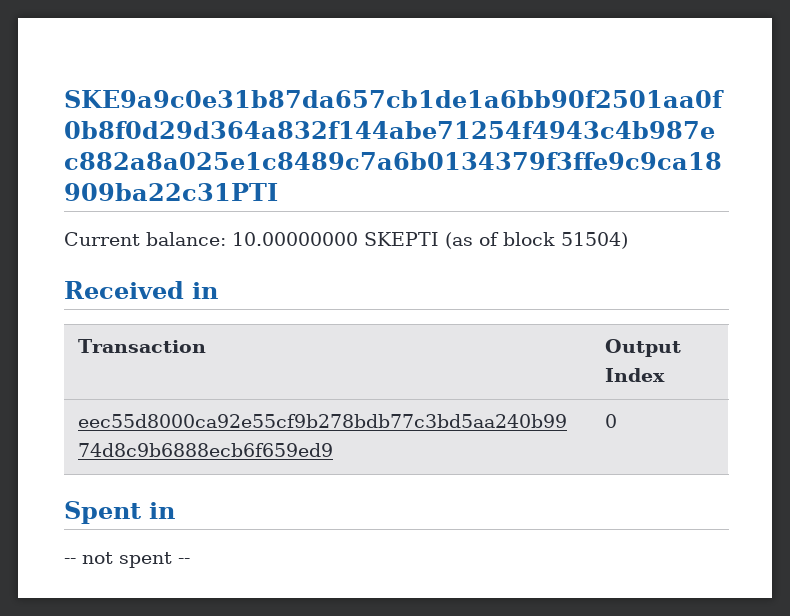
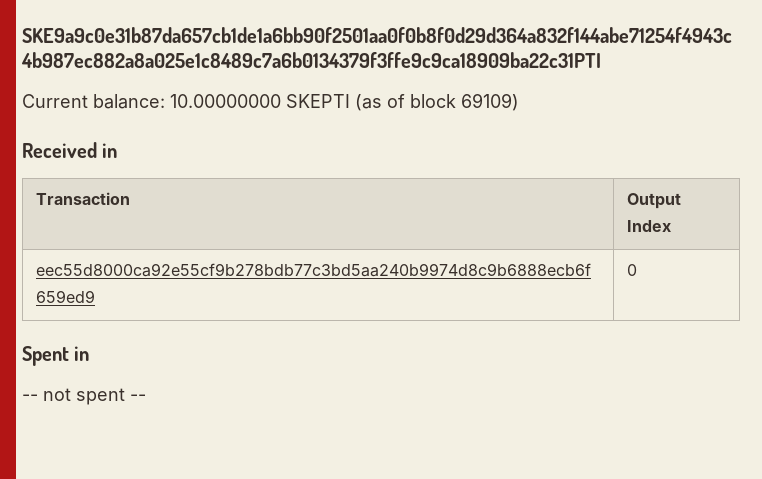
- Current balance: 10.00000000 SKEPTI (as of block 51504)
+ Current balance: 10.00000000 SKEPTI (as of block 69109)

